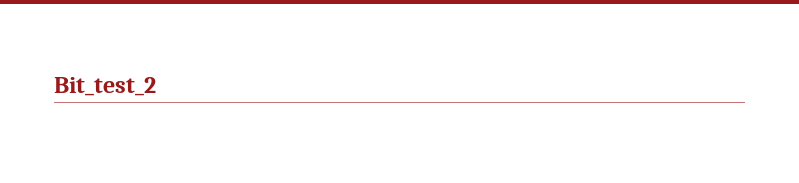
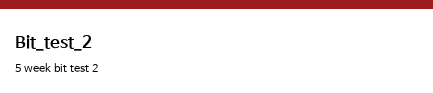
+ 5 week bit test 2

